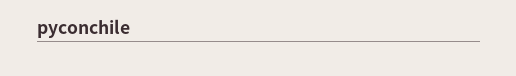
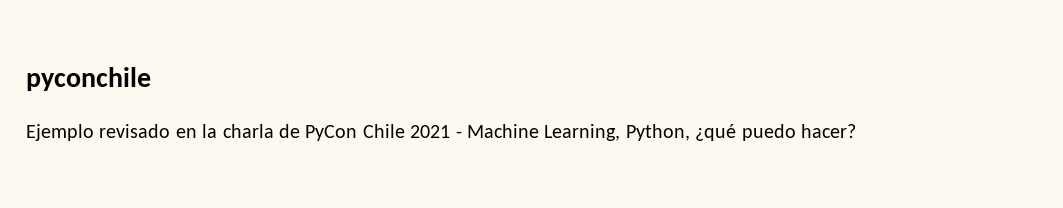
+ Ejemplo revisado en la charla de PyCon Chile 2021 - Machine Learning, Python, ¿qué puedo hacer?

